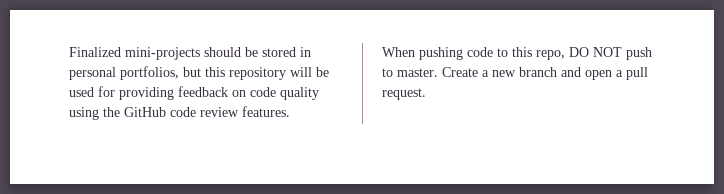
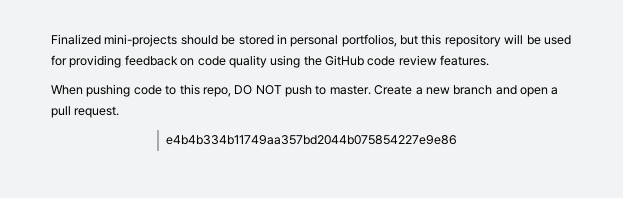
+ e4b4b334b11749aa357bd2044b075854227e9e86

